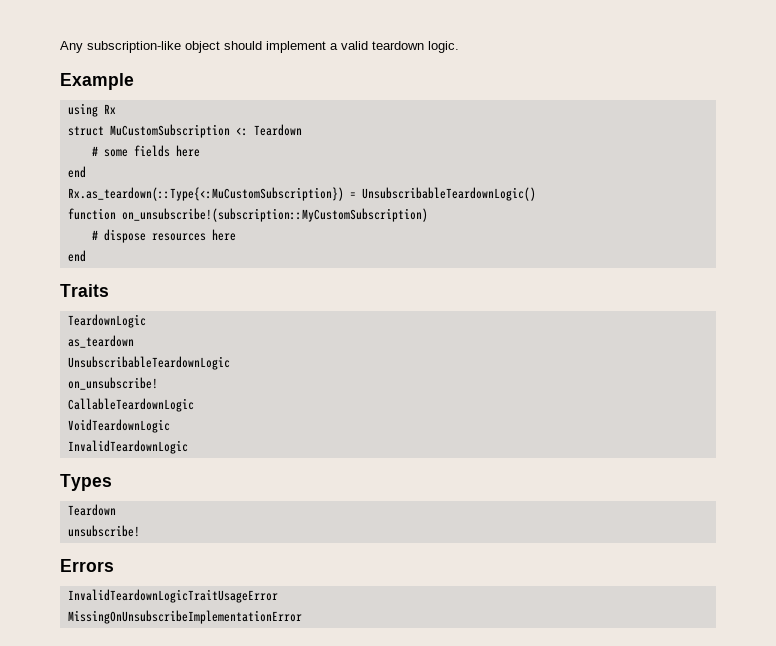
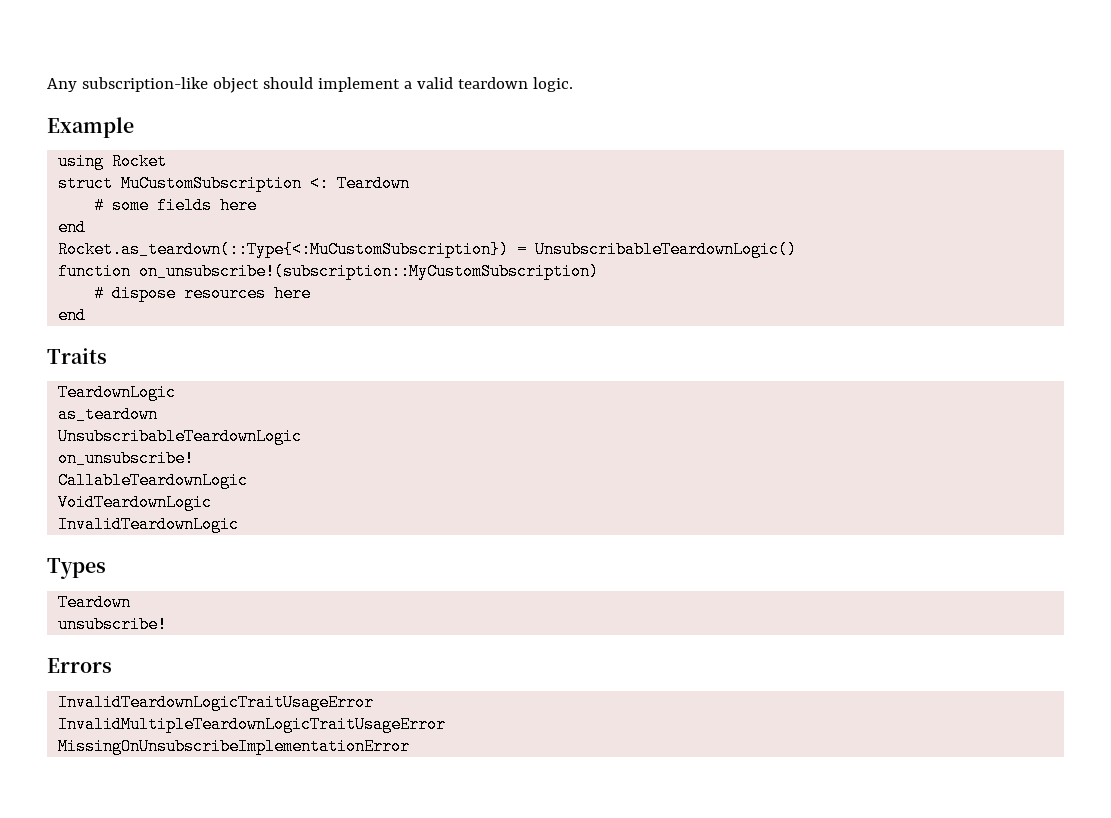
- using Rx
+ using Rocket
- Rx.as_teardown(::Type{<:MuCustomSubscription}) = UnsubscribableTeardownLogic()
+ Rocket.as_teardown(::Type{<:MuCustomSubscription}) = UnsubscribableTeardownLogic()
+ InvalidMultipleTeardownLogicTraitUsageError

